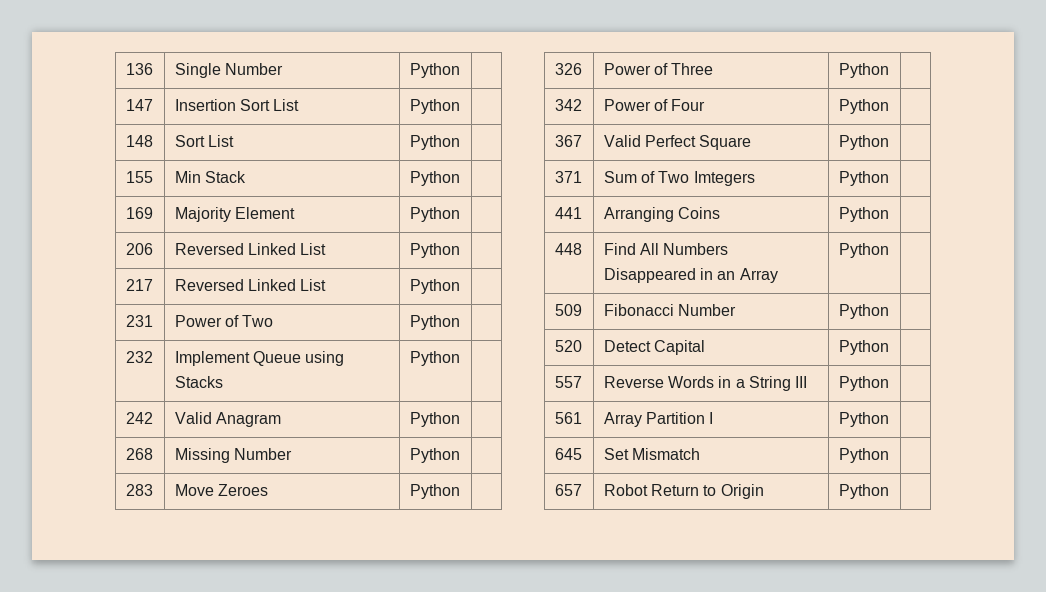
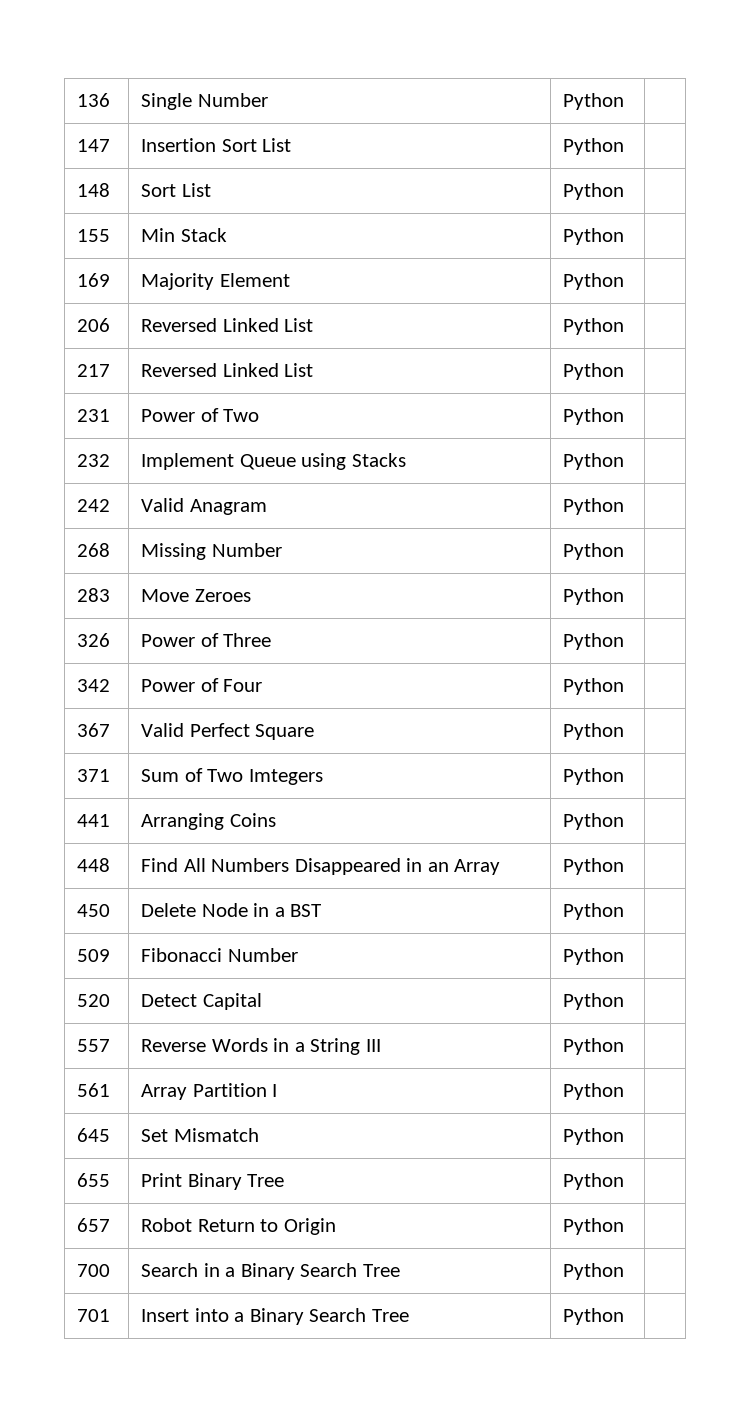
+ 450 | Delete Node in a BST | Python |
+ 655 | Print Binary Tree | Python |
+ 700 | Search in a Binary Search Tree | Python |
+ 701 | Insert into a Binary Search Tree | Python |

